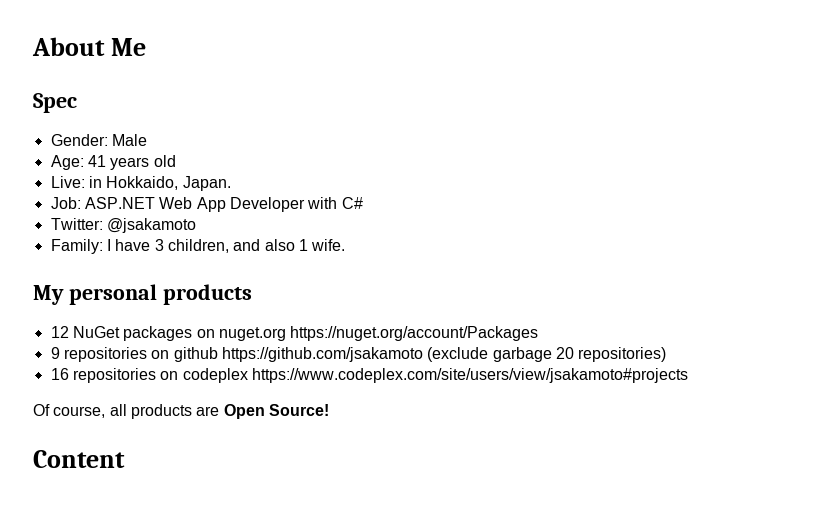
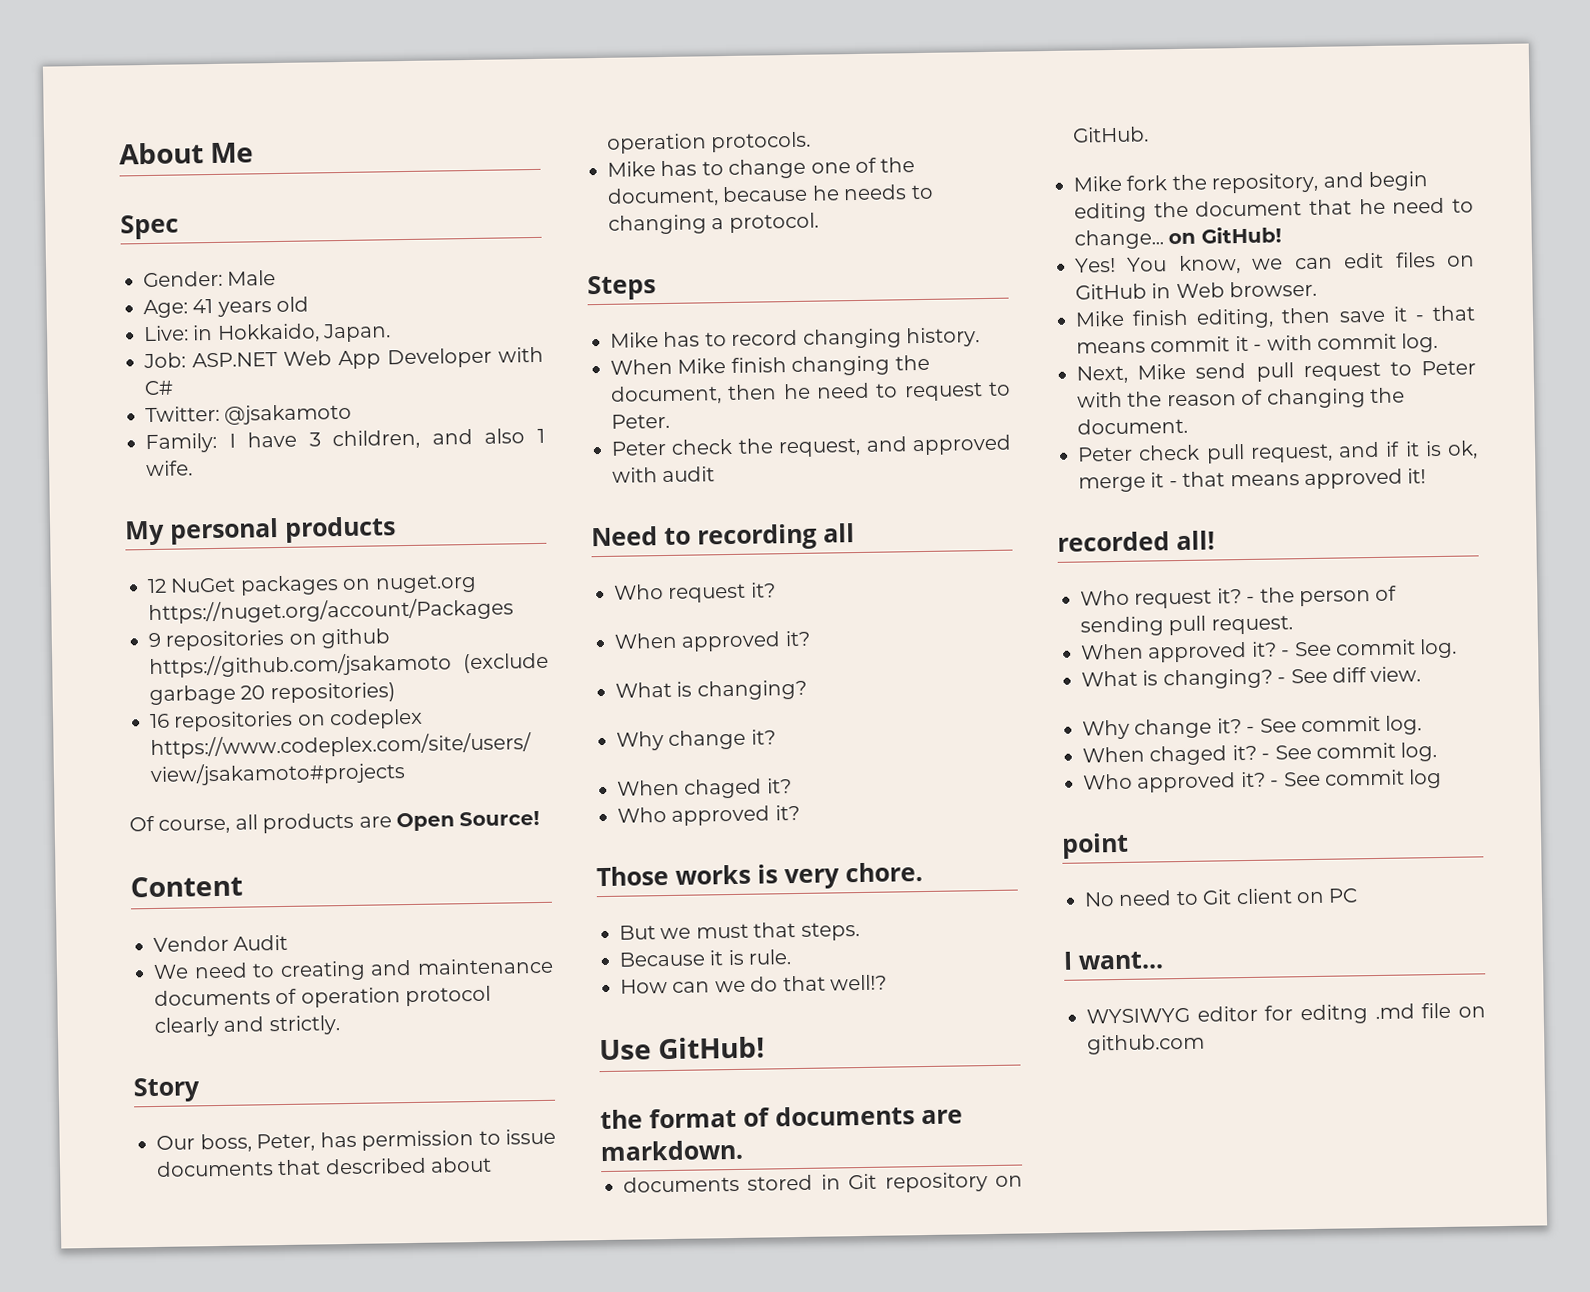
+ Vendor Audit
+ We need to creating and maintenance documents of operation protocol clearly and strictly.
+ Story
+ Our boss, Peter, has permission to issue documents that described about operation protocols.
+ Mike has to change one of the document, because he needs to changing a protocol.
+ Steps
+ Mike has to record changing history.
+ When Mike finish changing the document, then he need to request to Peter.
+ Peter check the request, and approved with audit
+ Need to recording all
+ Who request it?
+ When approved it?
+ What is changing?
+ Why change it?
+ When chaged it?
+ Who approved it?
+ Those works is very chore.
+ But we must that steps.
+ Because it is rule.
+ How can we do that well!?
+ Use GitHub!
+ the format of documents are markdown.
+ documents stored in Git repository on GitHub.
+ Mike fork the repository, and begin editing the document that he need to change... on GitHub!
+ Yes! You know, we can edit files on GitHub in Web browser.
+ Mike finish editing, then save it - that means commit it - with commit log.
+ Next, Mike send pull request to Peter with the reason of changing the document.
+ Peter check pull request, and if it is ok, merge it - that means approved it!
+ recorded all!
+ Who request it? - the person of sending pull request.
+ When approved it? - See commit log.
+ What is changing? - See diff view.
+ Why change it? - See commit log.
+ When chaged it? - See commit log.
+ Who approved it? - See commit log
+ point
+ No need to Git client on PC
+ I want...
+ WYSIWYG editor for editng .md file on github.com

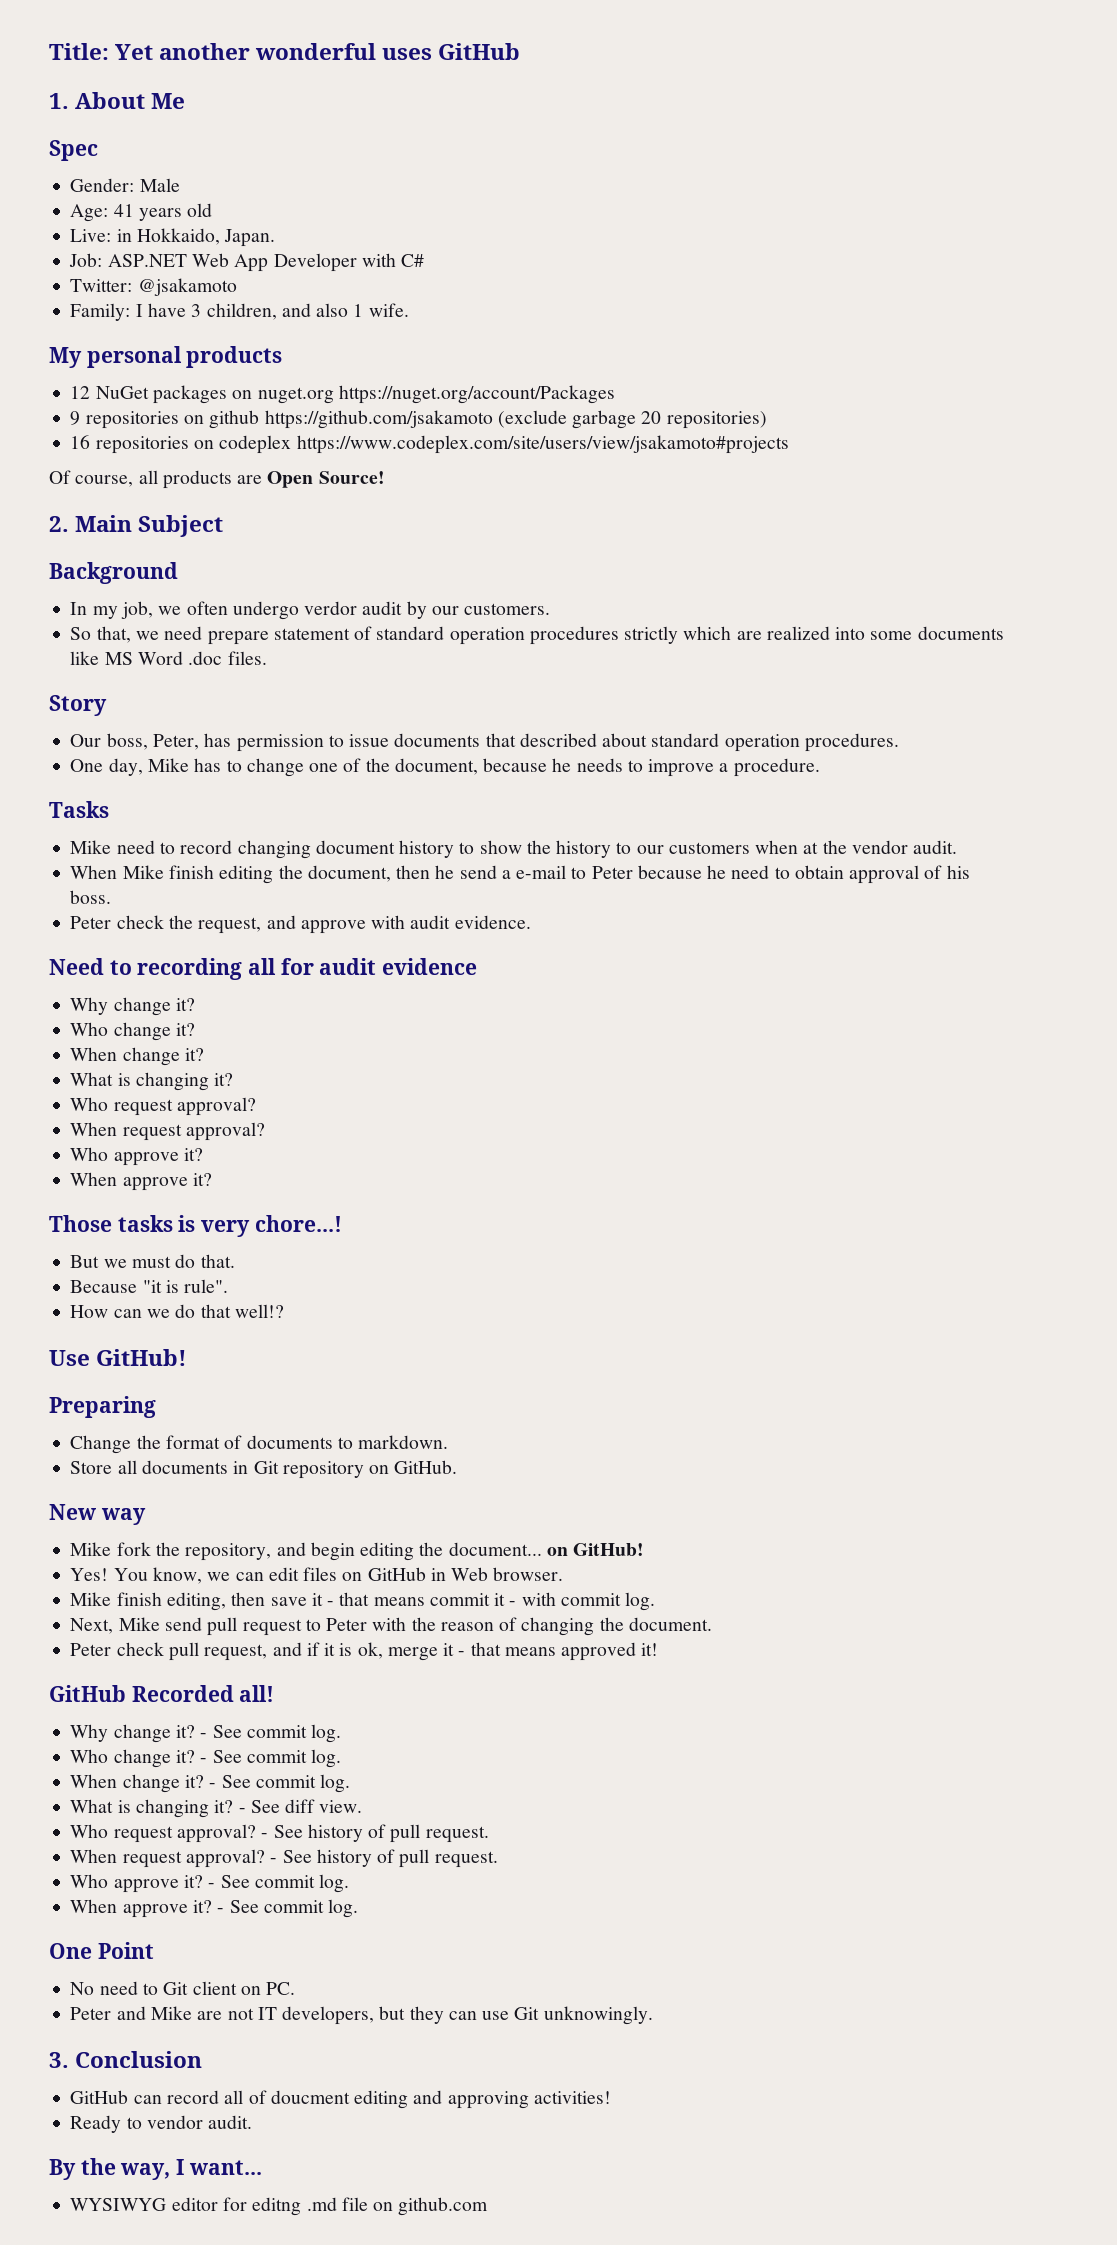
- About Me
+ Title: Yet another wonderful uses GitHub
+ 1. About Me
- Content
- Vendor Audit
- We need to creating and maintenance documents of operation protocol clearly and strictly.
+ 2. Main Subject
+ Background
+ In my job, we often undergo verdor audit by our customers.
+ So that, we need prepare statement of standard operation procedures strictly which are realized into some documents like MS Word .doc files.
- Our boss, Peter, has permission to issue documents that described about operation protocols.
- Mike has to change one of the document, because he needs to changing a protocol.
- Steps
- Mike has to record changing history.
+ Our boss, Peter, has permission to issue documents that described about standard operation procedures.
+ One day, Mike has to change one of the document, because he needs to improve a procedure.
+ Tasks
+ Mike need to record changing document history to show the history to our customers when at the vendor audit.
- When Mike finish changing the document, then he need to request to Peter.
+ When Mike finish editing the document, then he send a e-mail to Peter because he need to obtain approval of his boss.
- Peter check the request, and approved with audit
+ Peter check the request, and approve with audit evidence.
- Need to recording all
- Who request it?
- When approved it?
- What is changing?
+ Need to recording all for audit evidence
  Why change it?
- When chaged it?
- Who approved it?
+ Who change it?
+ When change it?
+ What is changing it?
+ Who request approval?
+ When request approval?
+ Who approve it?
+ When approve it?
- Those works is very chore.
+ Those tasks is very chore...!
- But we must that steps.
+ But we must do that.
- Because it is rule.
+ Because "it is rule".
- the format of documents are markdown.
+ Preparing
+ Change the format of documents to markdown.
- documents stored in Git repository on GitHub.
+ Store all documents in Git repository on GitHub.
+ New way
- Mike fork the repository, and begin editing the document that he need to change... on GitHub!
+ Mike fork the repository, and begin editing the document... on GitHub!
- recorded all!
+ GitHub Recorded all!
- Who request it? - the person of sending pull request.
- When approved it? - See commit log.
- What is changing? - See diff view.
- When chaged it? - See commit log.
- Who approved it? - See commit log
- point
+ Who change it? - See commit log.
+ When change it? - See commit log.
+ What is changing it? - See diff view.
+ Who request approval? - See history of pull request.
+ When request approval? - See history of pull request.
+ Who approve it? - See commit log.
+ When approve it? - See commit log.
+ One Point
- No need to Git client on PC
- I want...
+ No need to Git client on PC.
+ Peter and Mike are not IT developers, but they can use Git unknowingly.
+ 3. Conclusion
+ GitHub can record all of doucment editing and approving activities!
+ Ready to vendor audit.
+ By the way, I want...

